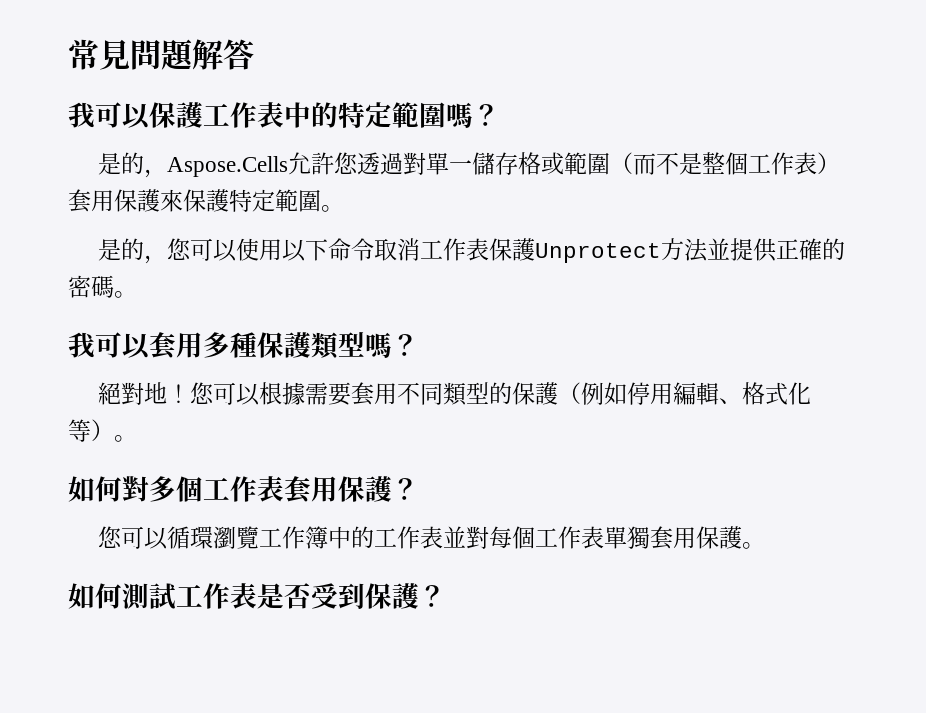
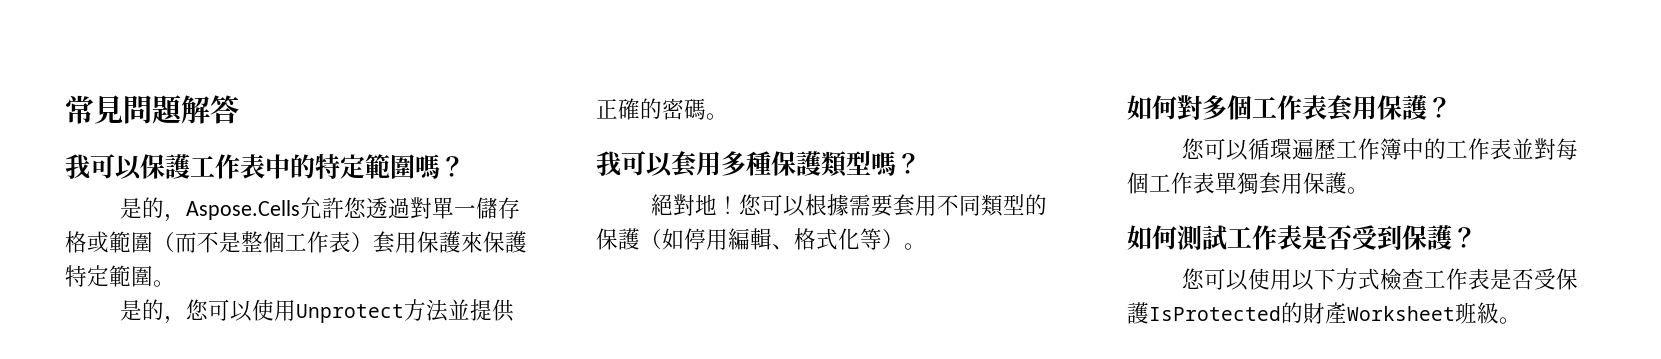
- 是的，您可以使用以下命令取消工作表保護Unprotect方法並提供正確的密碼。
+ 是的，您可以使用Unprotect方法並提供正確的密碼。
- 您可以根據需要套用不同類型的保護（例如停用編輯、格式化等）。
+ 您可以根據需要套用不同類型的保護（如停用編輯、格式化等）。
- 您可以循環瀏覽工作簿中的工作表並對每個工作表單獨套用保護。
+ 您可以循環遍歷工作簿中的工作表並對每個工作表單獨套用保護。
+ 您可以使用以下方式檢查工作表是否受保護IsProtected的財產Worksheet班級。

